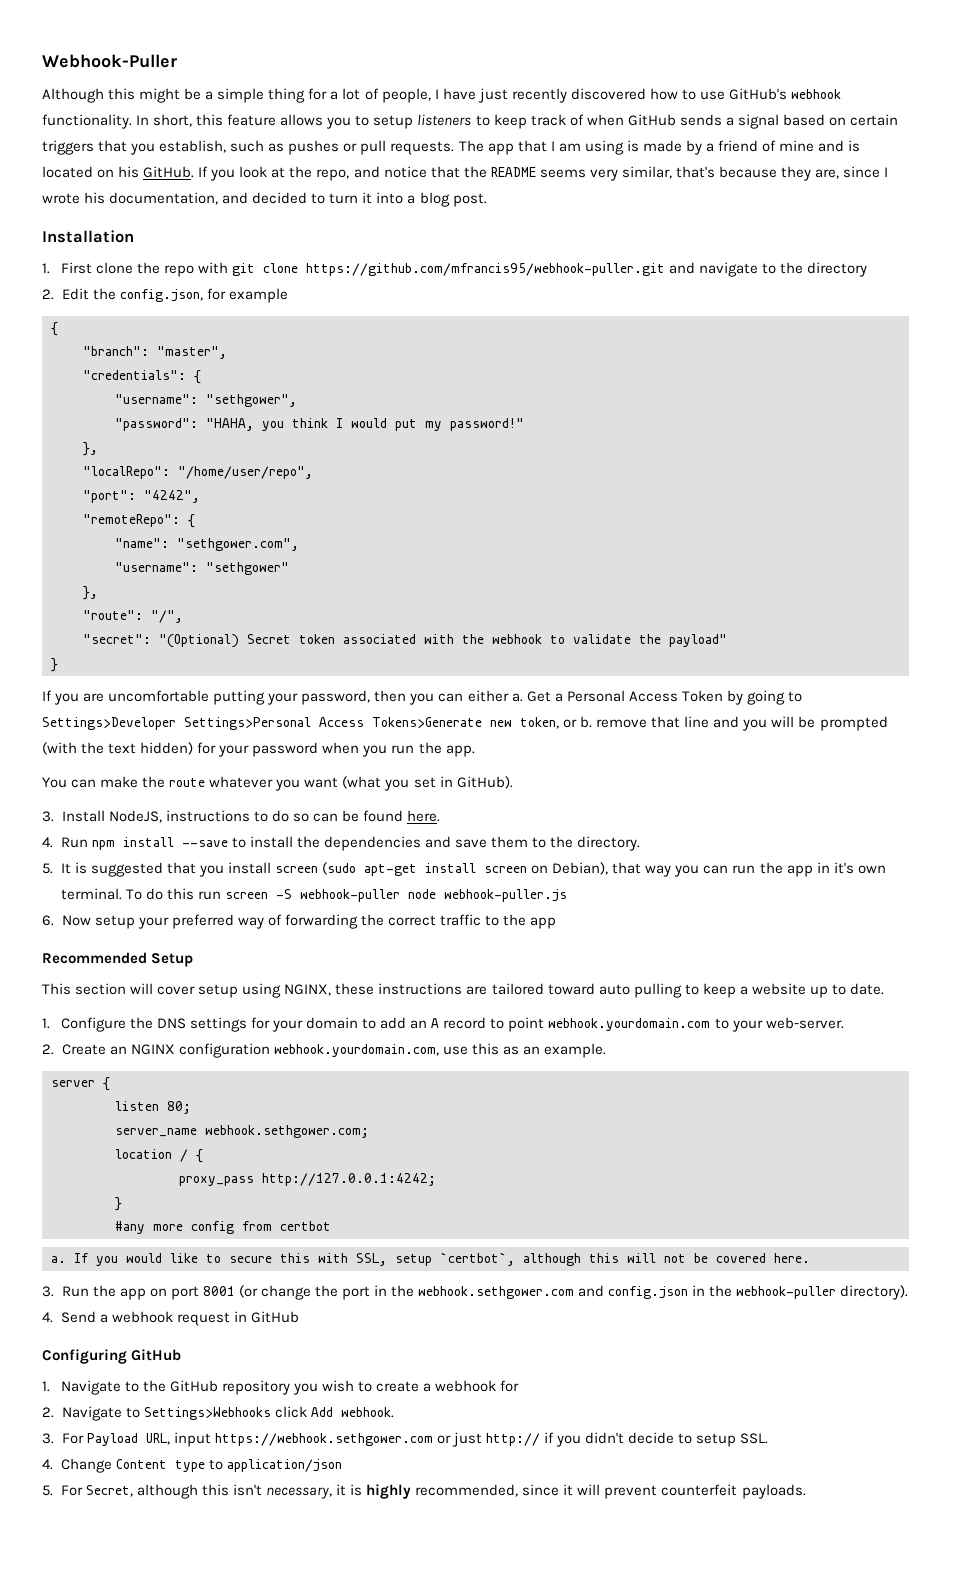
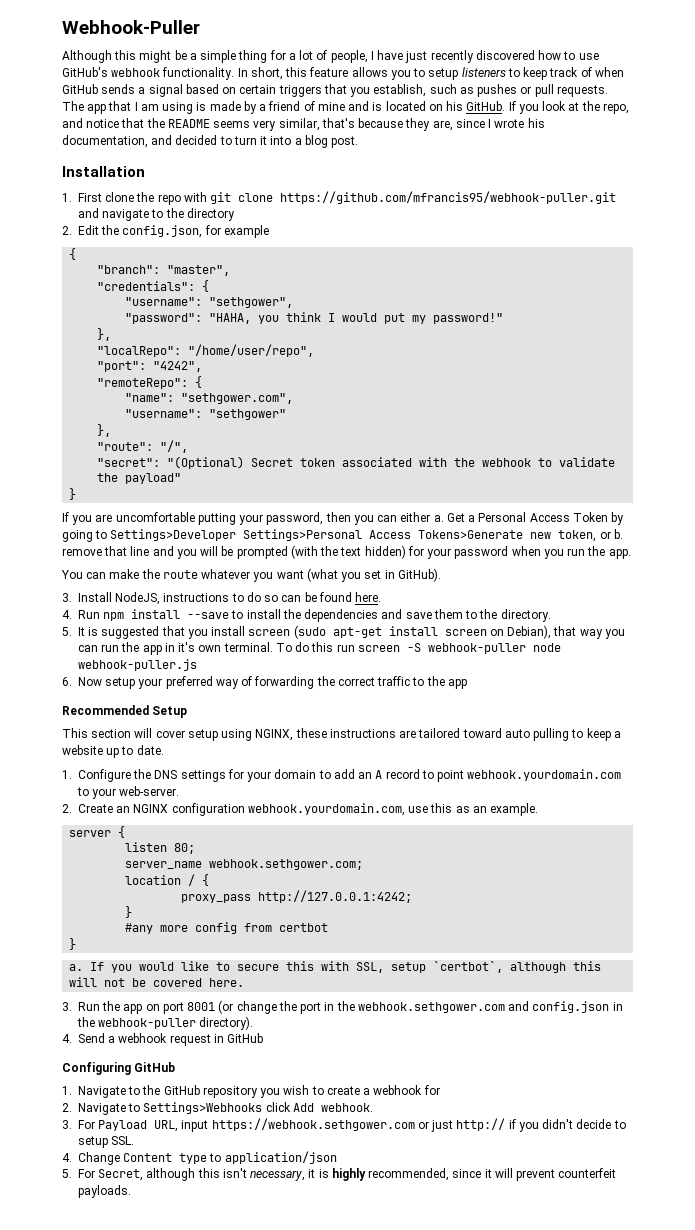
  #any more config from certbot
+ }

